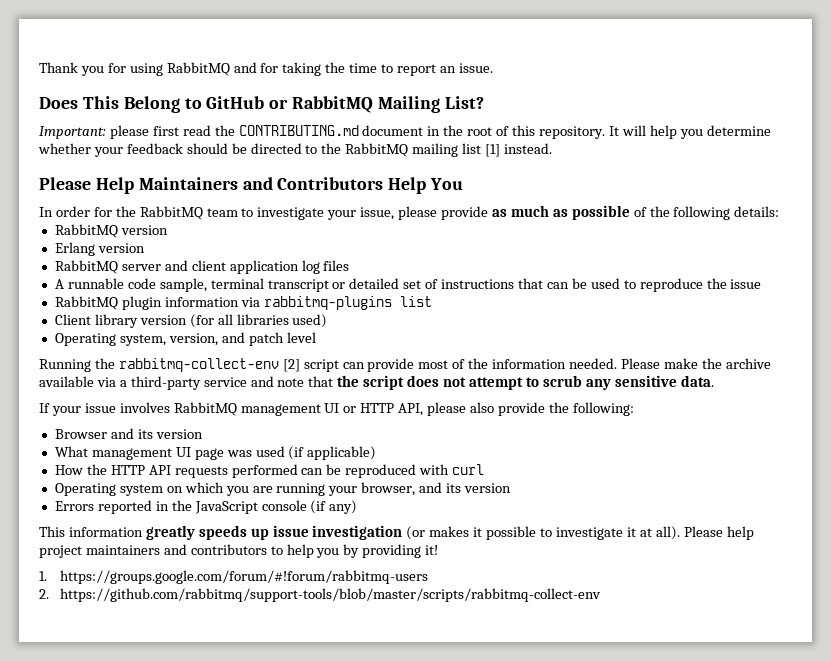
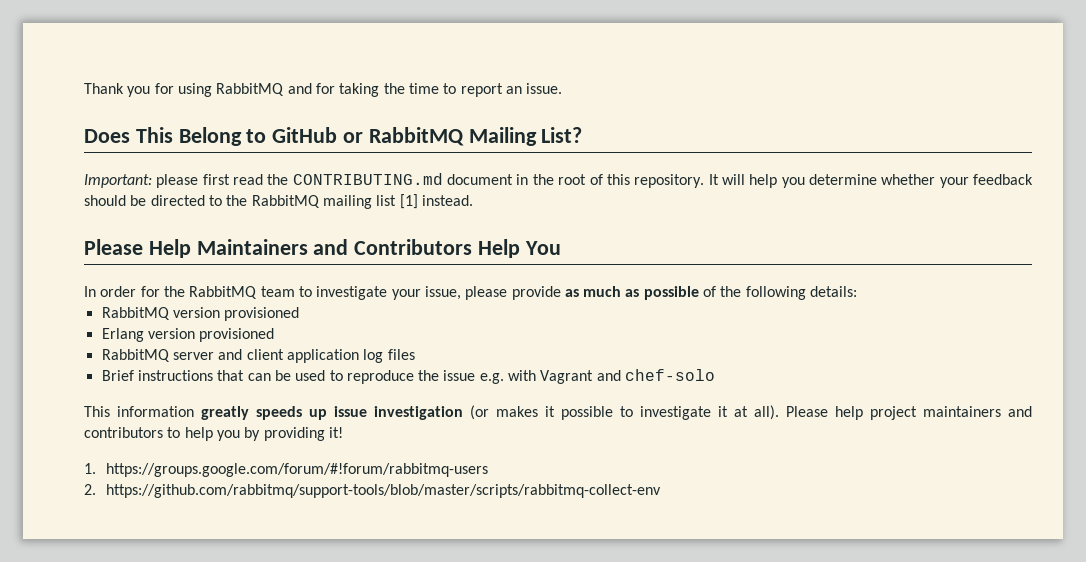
- RabbitMQ version
+ RabbitMQ version provisioned
- Erlang version
+ Erlang version provisioned
- A runnable code sample, terminal transcript or detailed set of instructions that can be used to reproduce the issue
- RabbitMQ plugin information via rabbitmq-plugins list
- Client library version (for all libraries used)
- Operating system, version, and patch level
- Running the rabbitmq-collect-env [2] script can provide most of the information needed. Please make the archive available via a third-party service and note that the script does not attempt to scrub any sensitive data.
- If your issue involves RabbitMQ management UI or HTTP API, please also provide the following:
- Browser and its version
- What management UI page was used (if applicable)
- How the HTTP API requests performed can be reproduced with curl
- Operating system on which you are running your browser, and its version
- Errors reported in the JavaScript console (if any)
+ Brief instructions that can be used to reproduce the issue e.g. with Vagrant and chef-solo

